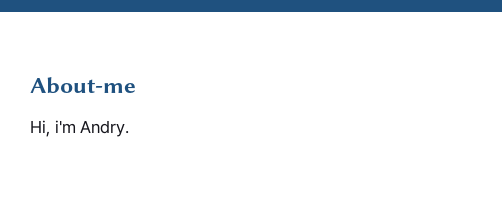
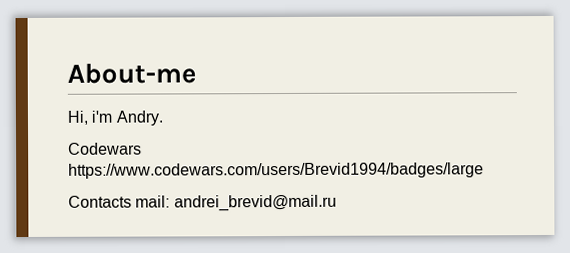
+ Codewars https://www.codewars.com/users/Brevid1994/badges/large
+ Contacts mail: andrei_brevid@mail.ru

